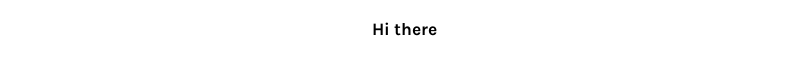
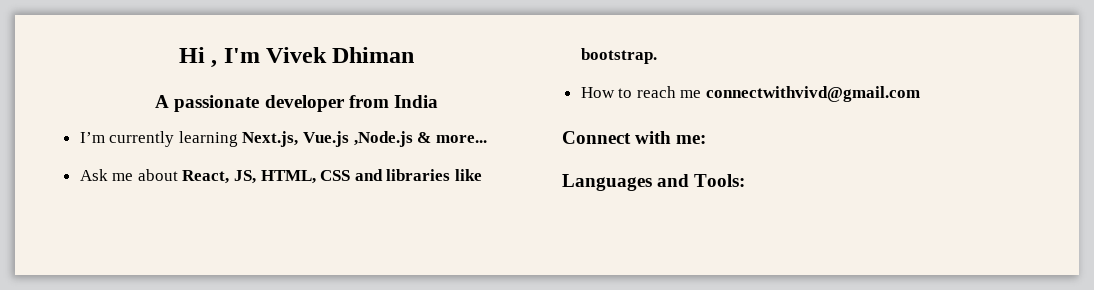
- Hi there
+ Hi , I'm Vivek Dhiman
+ A passionate developer from India
+ I’m currently learning Next.js, Vue.js ,Node.js & more...
+ Ask me about React, JS, HTML, CSS and libraries like bootstrap.
+ How to reach me connectwithvivd@gmail.com
+ Connect with me:
+ Languages and Tools:

